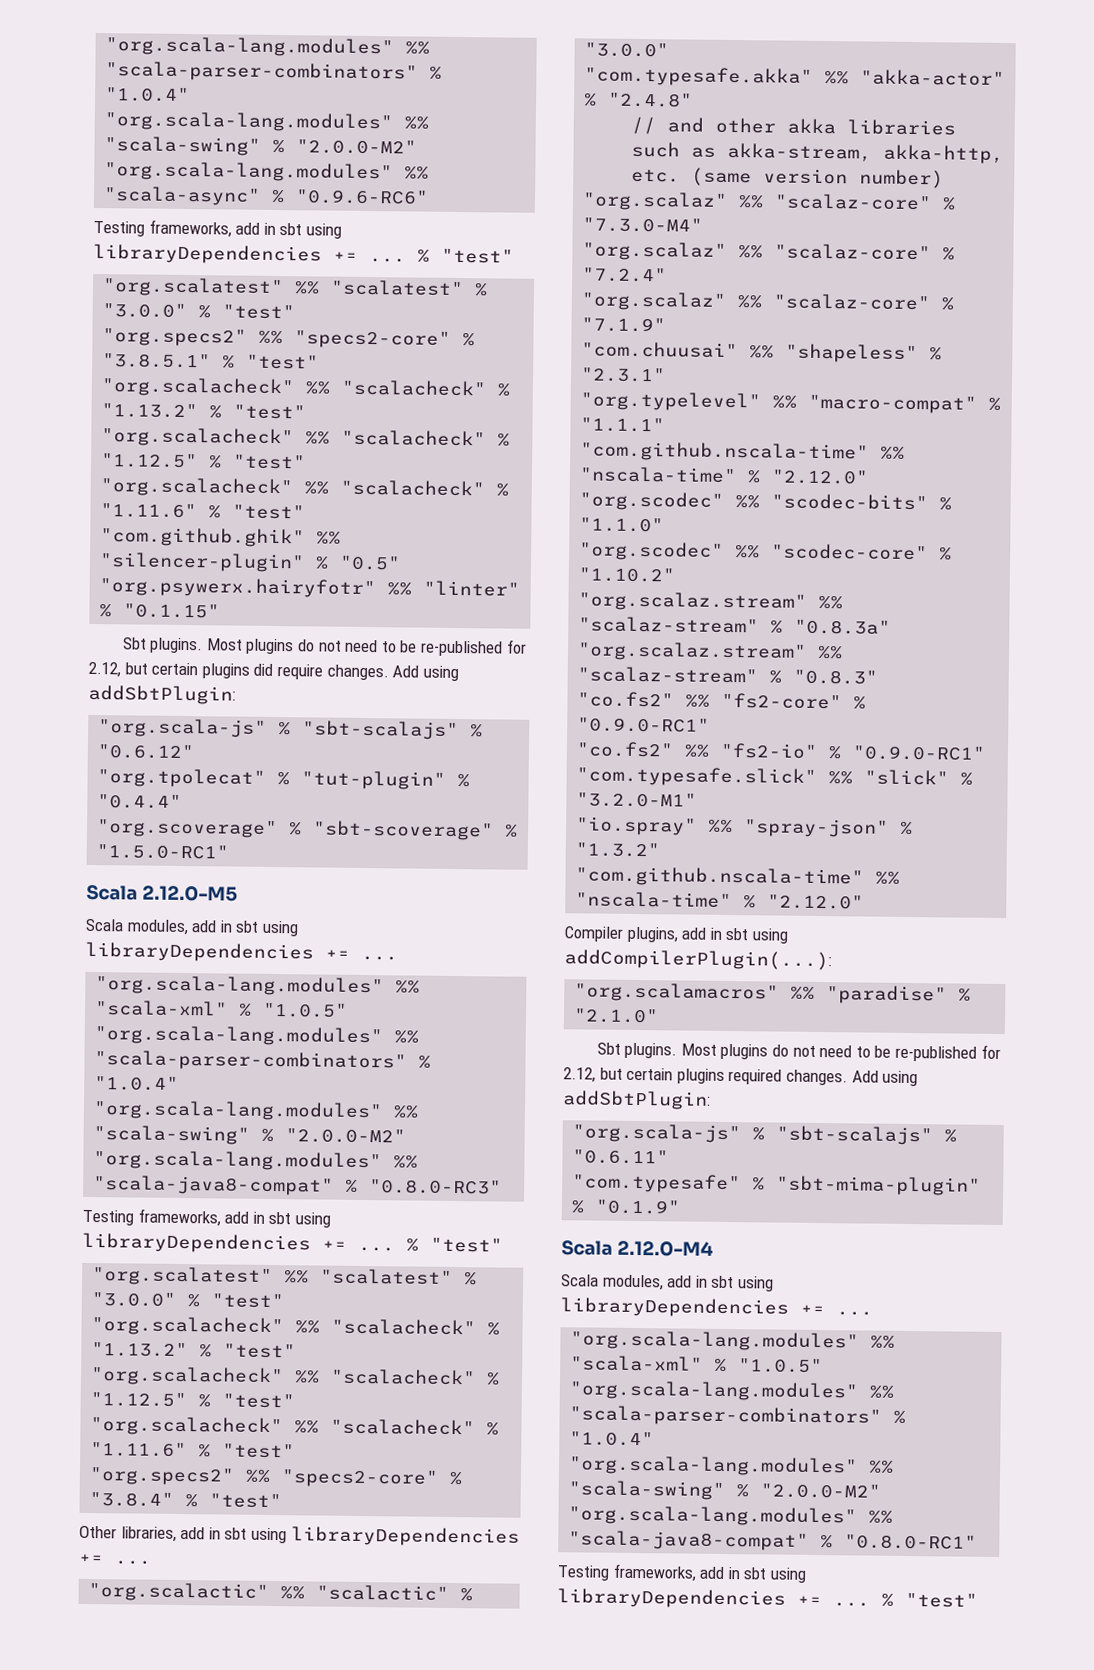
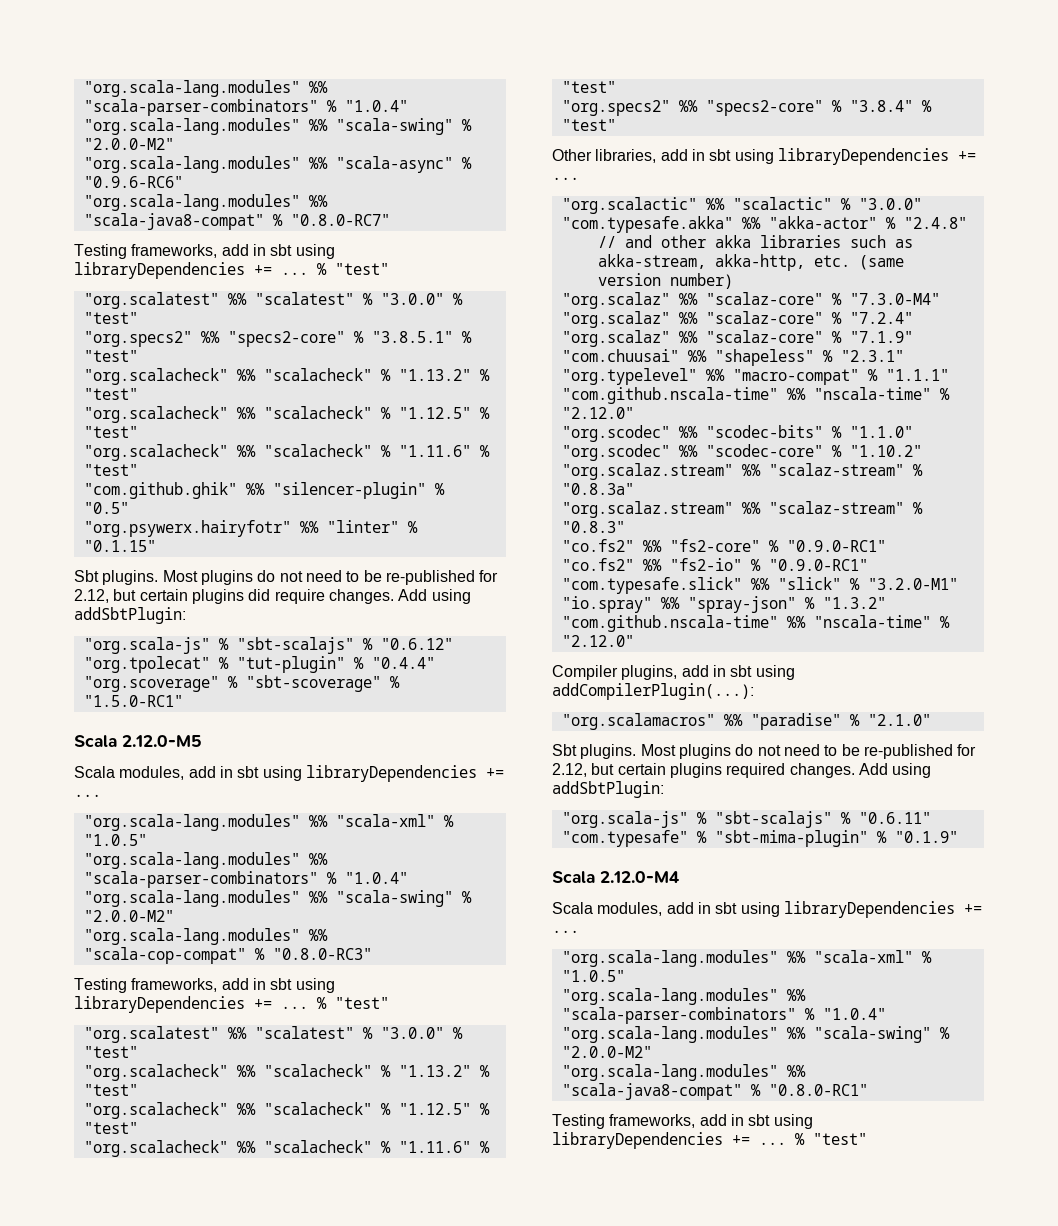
+ "org.scala-lang.modules" %% "scala-java8-compat" % "0.8.0-RC7"
- "org.scala-lang.modules" %% "scala-java8-compat" % "0.8.0-RC3"
+ "org.scala-lang.modules" %% "scala-cop-compat" % "0.8.0-RC3"

